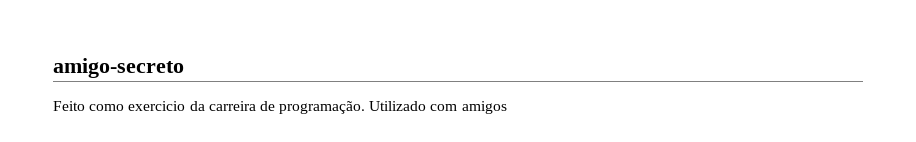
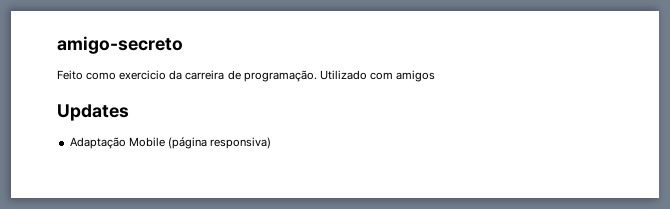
+ Updates
+ Adaptação Mobile (página responsiva)

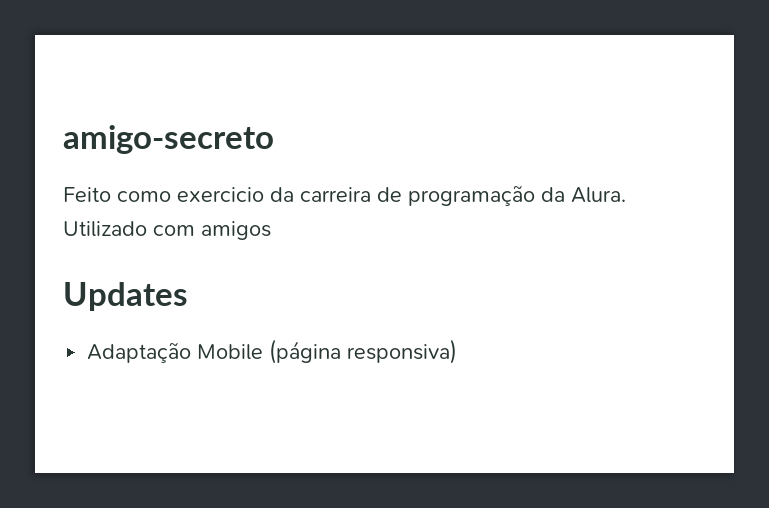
- Feito como exercicio da carreira de programação.
+ Feito como exercicio da carreira de programação da Alura.

